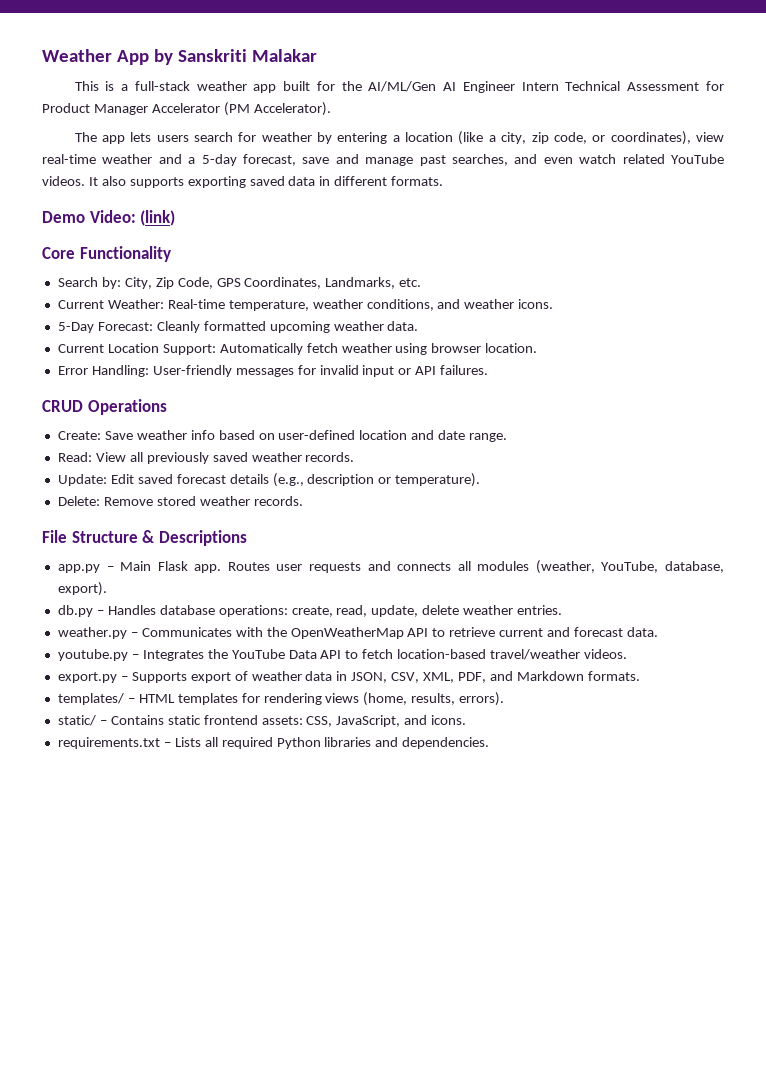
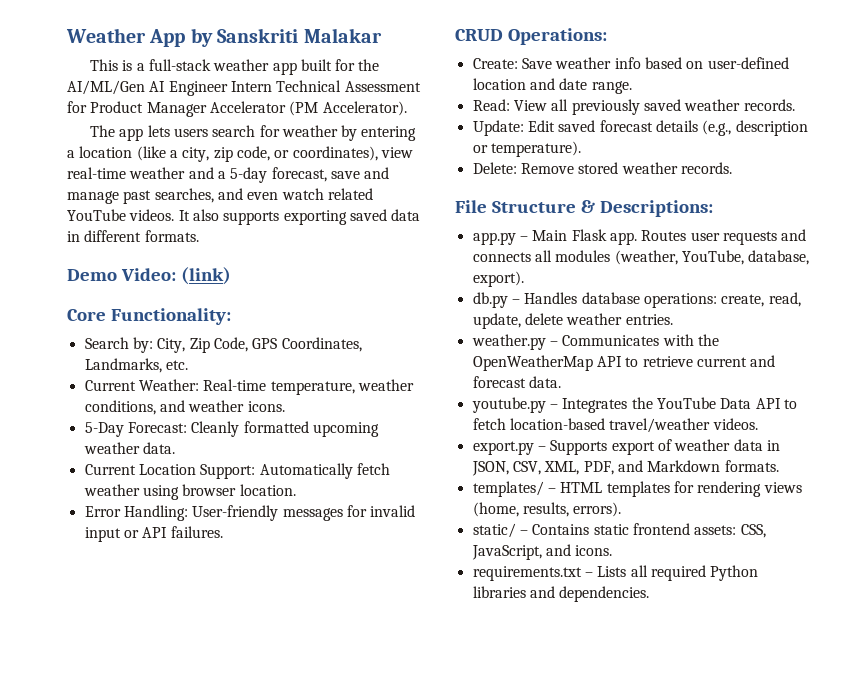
- Core Functionality
+ Core Functionality:
- CRUD Operations
+ CRUD Operations:
- File Structure & Descriptions
+ File Structure & Descriptions:

